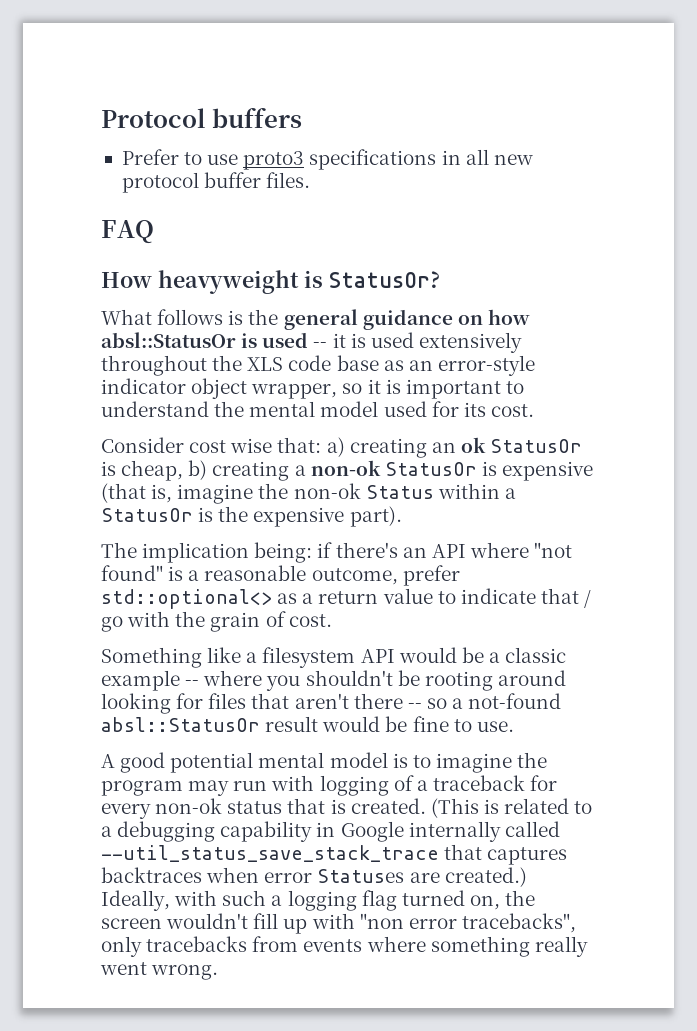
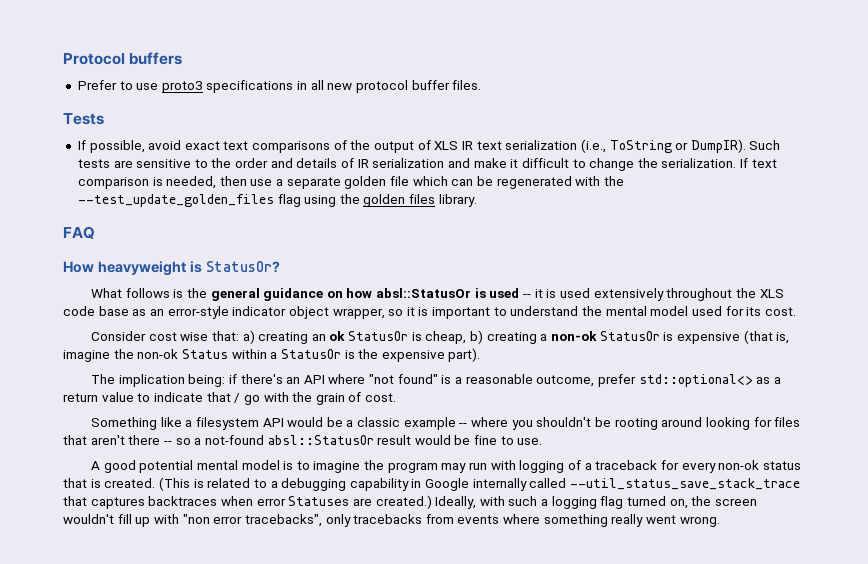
+ Tests
+ If possible, avoid exact text comparisons of the output of XLS IR text serialization (i.e., ToString or DumpIR). Such tests are sensitive to the order and details of IR serialization and make it difficult to change the serialization. If text comparison is needed, then use a separate golden file which can be regenerated with the --test_update_golden_files flag using the golden files library.

